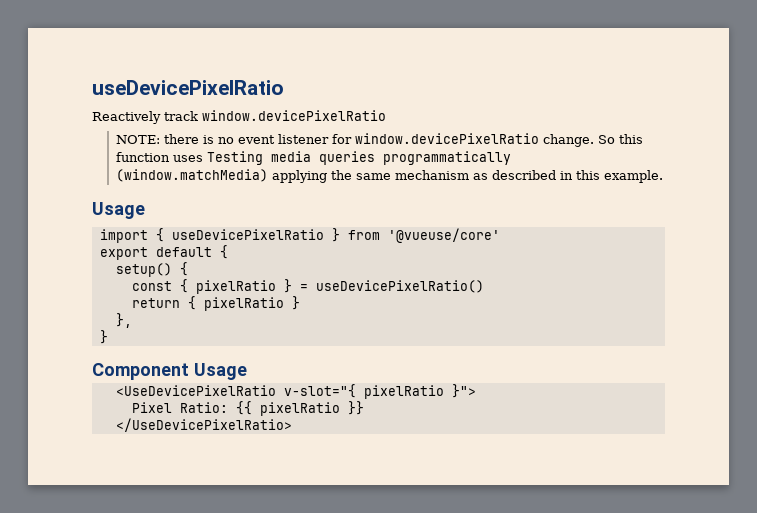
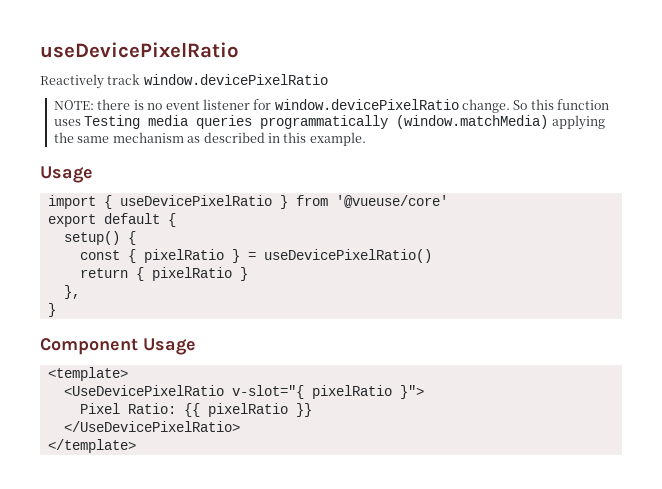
+ <template>
+ </template>

